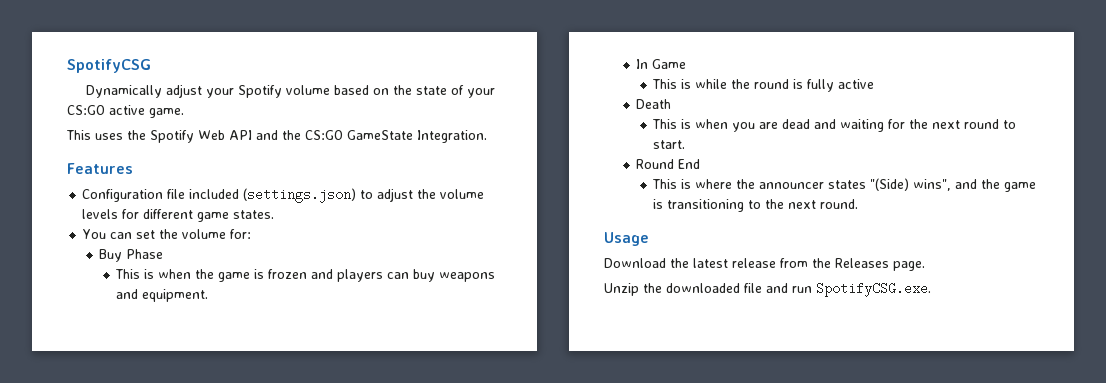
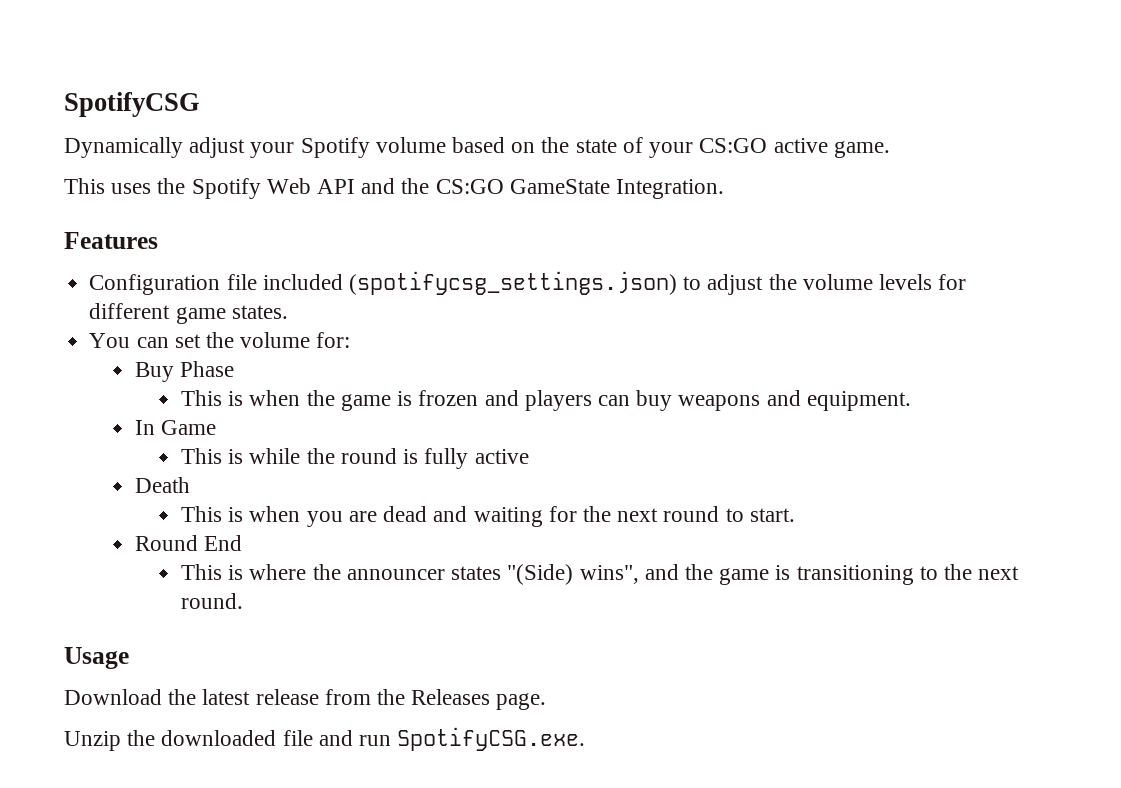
- Configuration file included (settings.json) to adjust the volume levels for different game states.
+ Configuration file included (spotifycsg_settings.json) to adjust the volume levels for different game states.

